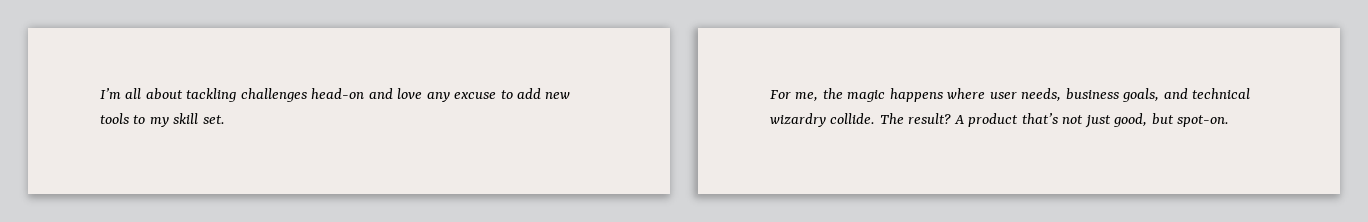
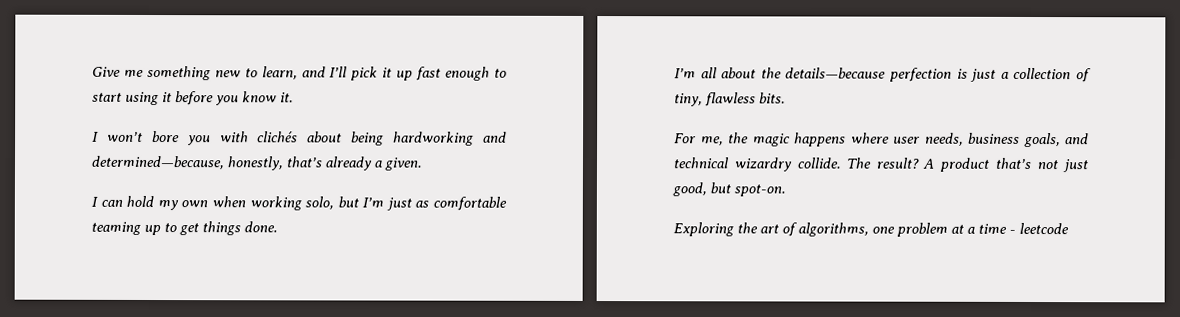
- I’m all about tackling challenges head-on and love any excuse to add new tools to my skill set.
+ Give me something new to learn, and I’ll pick it up fast enough to start using it before you know it.
+ I won’t bore you with clichés about being hardworking and determined—because, honestly, that’s already a given.
+ I can hold my own when working solo, but I’m just as comfortable teaming up to get things done.
+ I’m all about the details—because perfection is just a collection of tiny, flawless bits.
+ Exploring the art of algorithms, one problem at a time - leetcode

